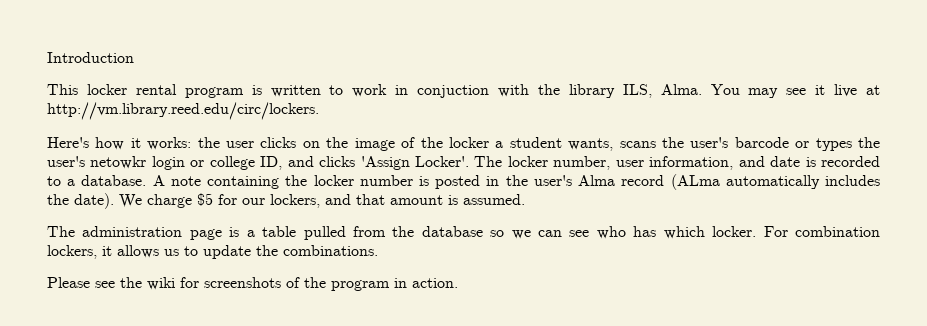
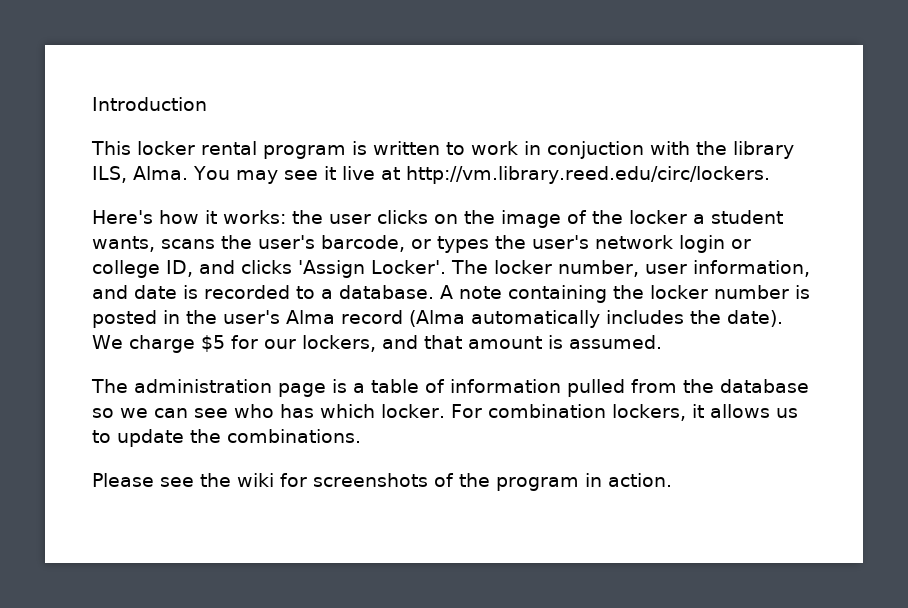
- Here's how it works: the user clicks on the image of the locker a student wants, scans the user's barcode or types the user's netowkr login or college ID, and clicks 'Assign Locker'.
+ Here's how it works: the user clicks on the image of the locker a student wants, scans the user's barcode, or types the user's network login or college ID, and clicks 'Assign Locker'.
- A note containing the locker number is posted in the user's Alma record (ALma automatically includes the date).
+ A note containing the locker number is posted in the user's Alma record (Alma automatically includes the date).
- The administration page is a table pulled from the database so we can see who has which locker.
+ The administration page is a table of information pulled from the database so we can see who has which locker.

